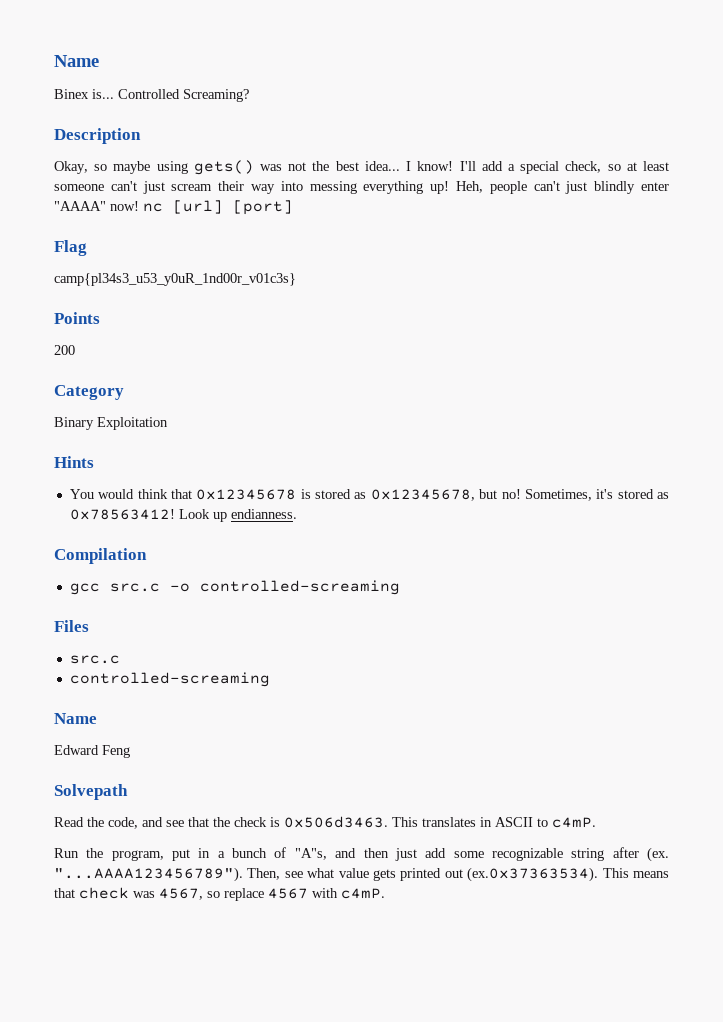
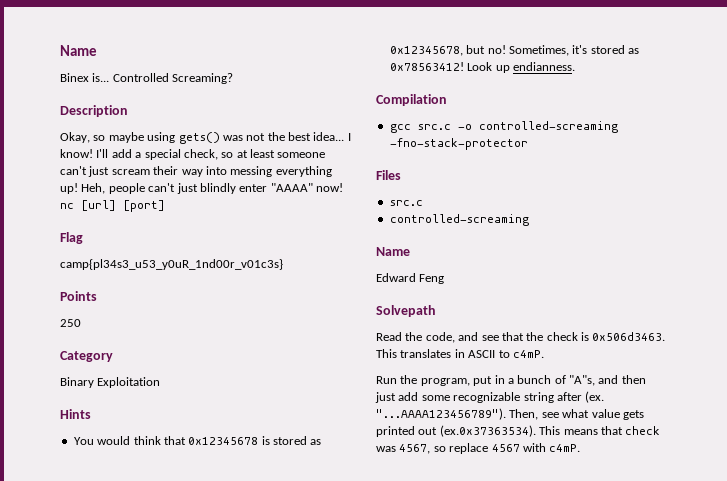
- 200
+ 250
- gcc src.c -o controlled-screaming
+ gcc src.c -o controlled-screaming -fno-stack-protector

